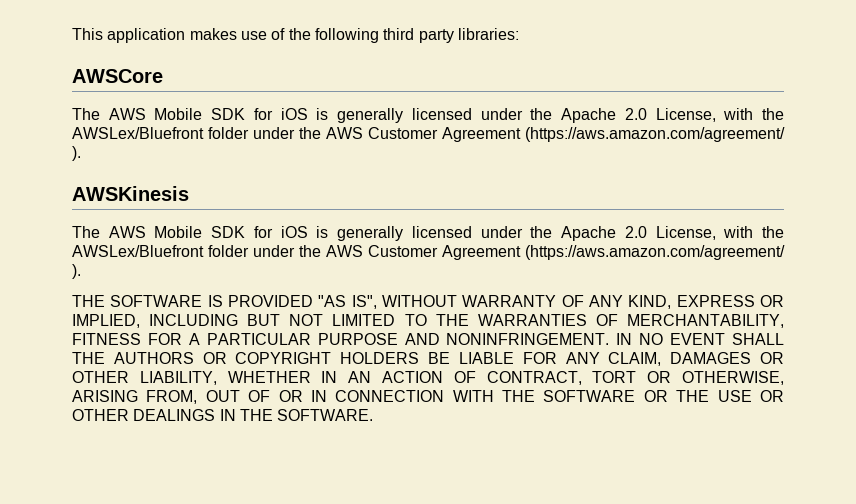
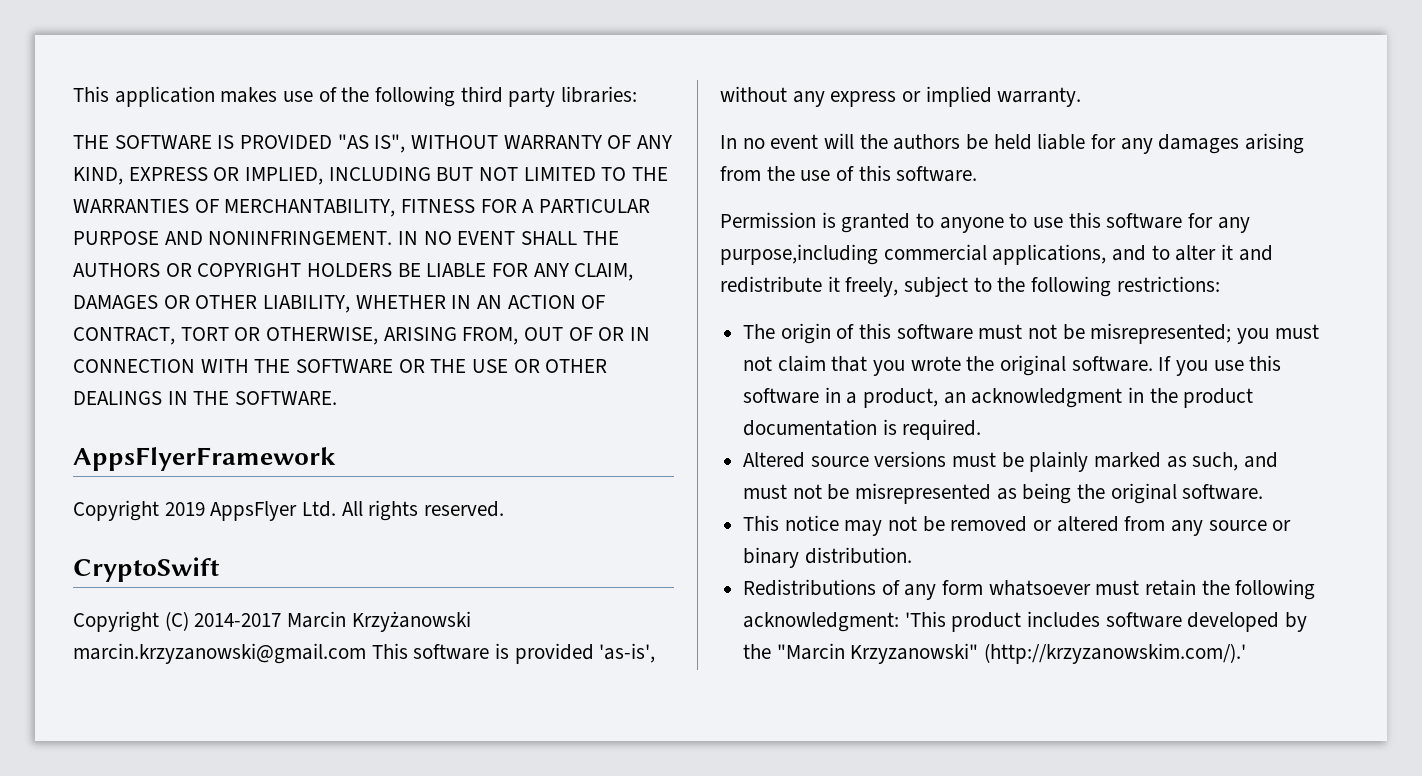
- AWSCore
- The AWS Mobile SDK for iOS is generally licensed under the Apache 2.0 License, with the AWSLex/Bluefront folder under the AWS Customer Agreement (https://aws.amazon.com/agreement/ ).
- AWSKinesis
- The AWS Mobile SDK for iOS is generally licensed under the Apache 2.0 License, with the AWSLex/Bluefront folder under the AWS Customer Agreement (https://aws.amazon.com/agreement/ ).
+ AppsFlyerFramework
+ Copyright 2019 AppsFlyer Ltd. All rights reserved.
+ CryptoSwift
+ Copyright (C) 2014-2017 Marcin Krzyżanowski marcin.krzyzanowski@gmail.com This software is provided 'as-is', without any express or implied warranty.
+ In no event will the authors be held liable for any damages arising from the use of this software.
+ Permission is granted to anyone to use this software for any purpose,including commercial applications, and to alter it and redistribute it freely, subject to the following restrictions:
+ The origin of this software must not be misrepresented; you must not claim that you wrote the original software. If you use this software in a product, an acknowledgment in the product documentation is required.
+ Altered source versions must be plainly marked as such, and must not be misrepresented as being the original software.
+ This notice may not be removed or altered from any source or binary distribution.
+ Redistributions of any form whatsoever must retain the following acknowledgment: 'This product includes software developed by the "Marcin Krzyzanowski" (http://krzyzanowskim.com/).'

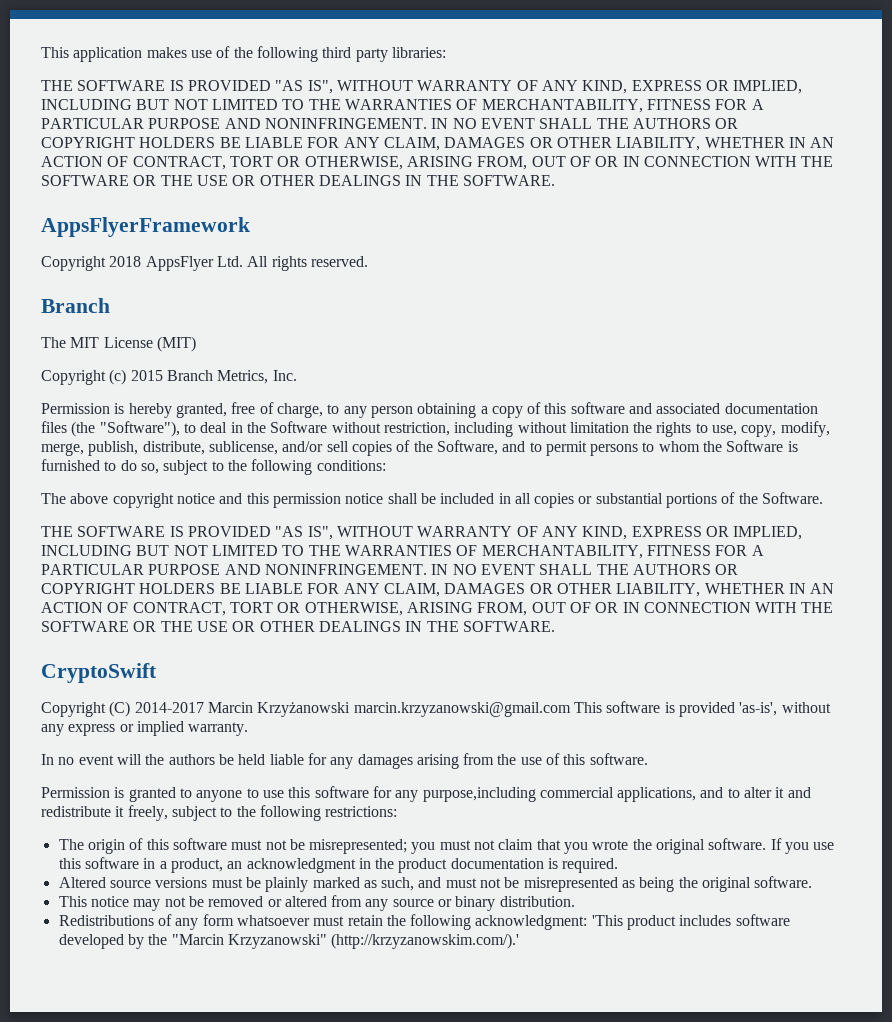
- Copyright 2019 AppsFlyer Ltd. All rights reserved.
+ Copyright 2018 AppsFlyer Ltd. All rights reserved.
+ Branch
+ The MIT License (MIT)
+ Copyright (c) 2015 Branch Metrics, Inc.
+ Permission is hereby granted, free of charge, to any person obtaining a copy of this software and associated documentation files (the "Software"), to deal in the Software without restriction, including without limitation the rights to use, copy, modify, merge, publish, distribute, sublicense, and/or sell copies of the Software, and to permit persons to whom the Software is furnished to do so, subject to the following conditions:
+ The above copyright notice and this permission notice shall be included in all copies or substantial portions of the Software.
+ THE SOFTWARE IS PROVIDED "AS IS", WITHOUT WARRANTY OF ANY KIND, EXPRESS OR IMPLIED, INCLUDING BUT NOT LIMITED TO THE WARRANTIES OF MERCHANTABILITY, FITNESS FOR A PARTICULAR PURPOSE AND NONINFRINGEMENT. IN NO EVENT SHALL THE AUTHORS OR COPYRIGHT HOLDERS BE LIABLE FOR ANY CLAIM, DAMAGES OR OTHER LIABILITY, WHETHER IN AN ACTION OF CONTRACT, TORT OR OTHERWISE, ARISING FROM, OUT OF OR IN CONNECTION WITH THE SOFTWARE OR THE USE OR OTHER DEALINGS IN THE SOFTWARE.

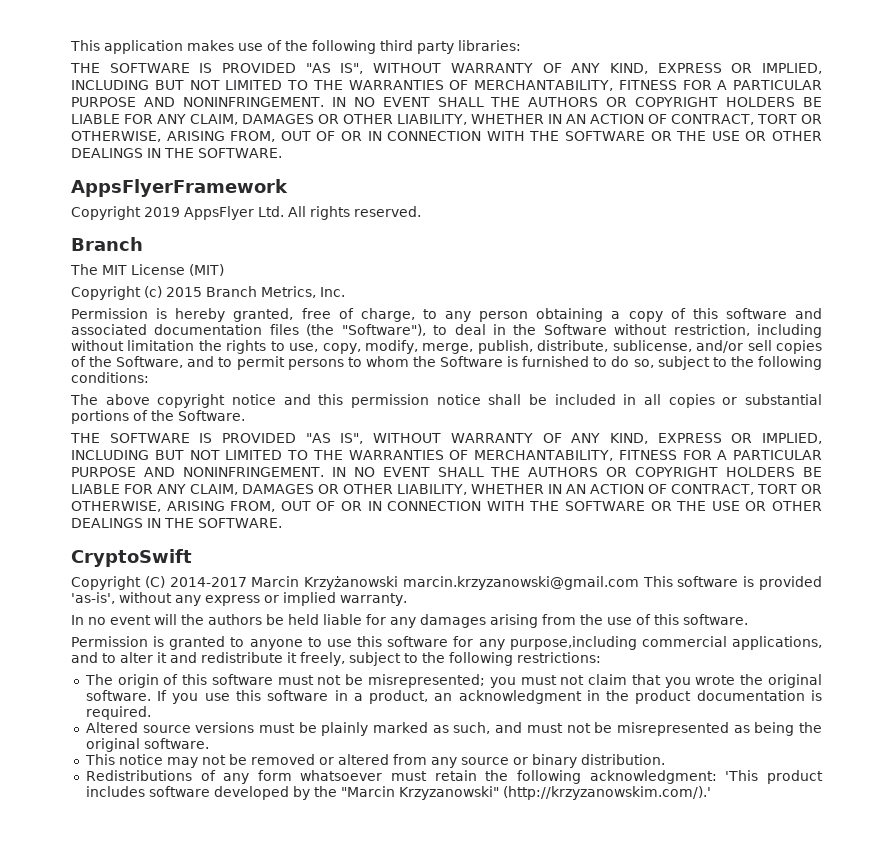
- Copyright 2018 AppsFlyer Ltd. All rights reserved.
+ Copyright 2019 AppsFlyer Ltd. All rights reserved.

